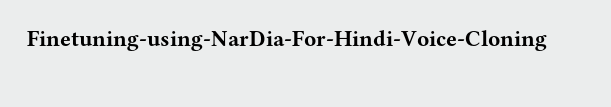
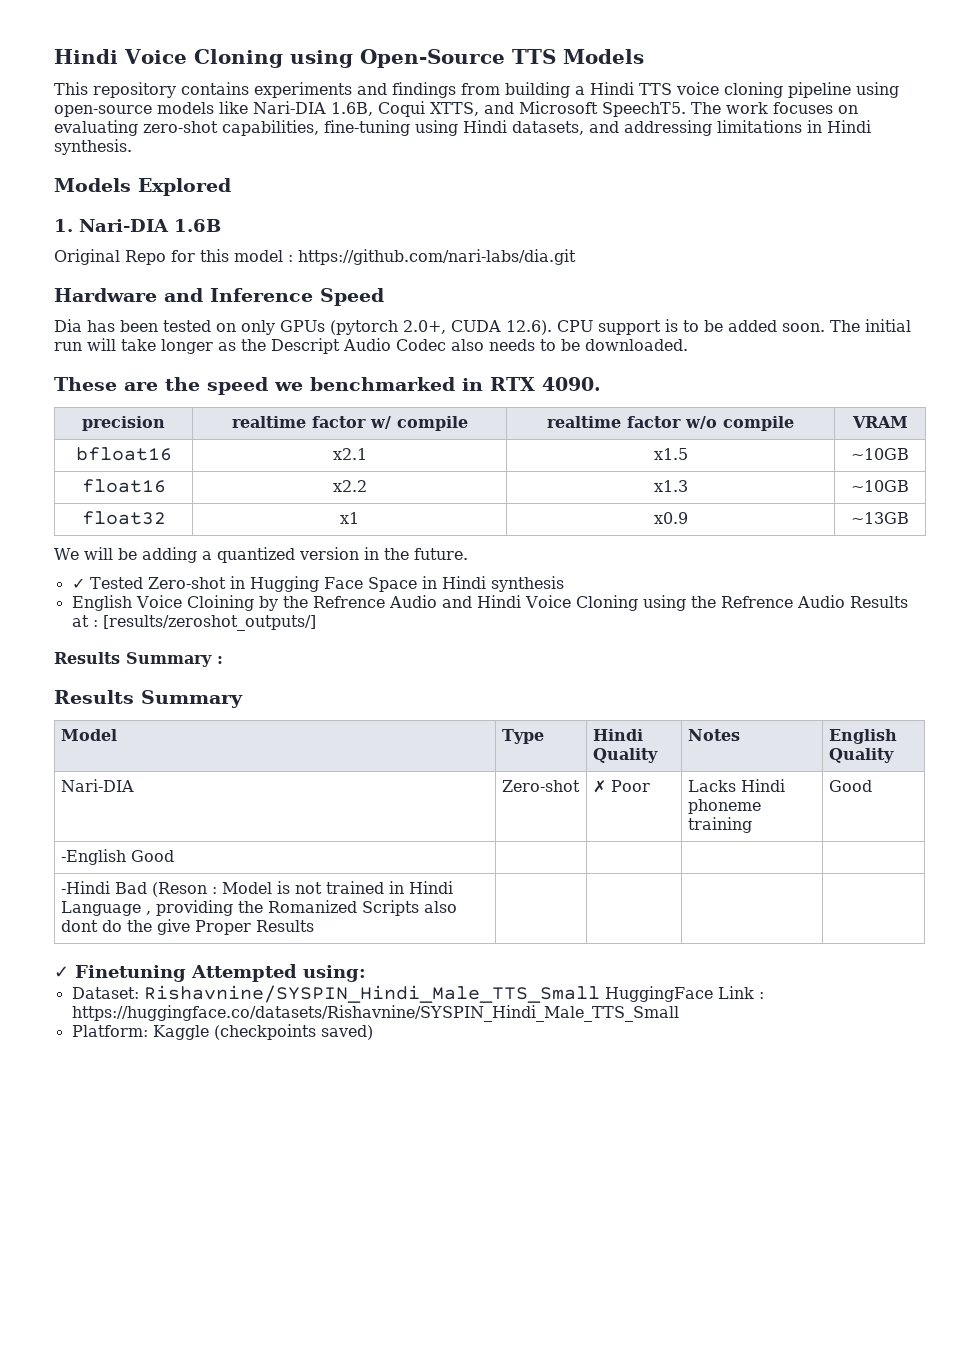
- Finetuning-using-NarDia-For-Hindi-Voice-Cloning
+ Hindi Voice Cloning using Open-Source TTS Models
+ This repository contains experiments and findings from building a Hindi TTS voice cloning pipeline using open-source models like Nari-DIA 1.6B, Coqui XTTS, and Microsoft SpeechT5. The work focuses on evaluating zero-shot capabilities, fine-tuning using Hindi datasets, and addressing limitations in Hindi synthesis.
+ Models Explored
+ 1. Nari-DIA 1.6B
+ Original Repo for this model : https://github.com/nari-labs/dia.git
+ Hardware and Inference Speed
+ Dia has been tested on only GPUs (pytorch 2.0+, CUDA 12.6). CPU support is to be added soon. The initial run will take longer as the Descript Audio Codec also needs to be downloaded.
+ These are the speed we benchmarked in RTX 4090.
+ precision | realtime factor w/ compile | realtime factor w/o compile | VRAM
+ bfloat16 | x2.1 | x1.5 | ~10GB
+ float16 | x2.2 | x1.3 | ~10GB
+ float32 | x1 | x0.9 | ~13GB
+ We will be adding a quantized version in the future.
+ ✓ Tested Zero-shot in Hugging Face Space in Hindi synthesis
+ English Voice Cloining by the Refrence Audio and Hindi Voice Cloning using the Refrence Audio Results at : [results/zeroshot_outputs/]
+ Results Summary :
+ Results Summary
+ Model | Type | Hindi Quality | Notes | English Quality
+ Nari-DIA | Zero-shot | ✗ Poor | Lacks Hindi phoneme training | Good
+ -English Good | | | |
+ -Hindi Bad (Reson : Model is not trained in Hindi Language , providing the Romanized Scripts also dont do the give Proper Results | | | |
+ ✓ Finetuning Attempted using:
+ Dataset: Rishavnine/SYSPIN_Hindi_Male_TTS_Small HuggingFace Link : https://huggingface.co/datasets/Rishavnine/SYSPIN_Hindi_Male_TTS_Small
+ Platform: Kaggle (checkpoints saved)

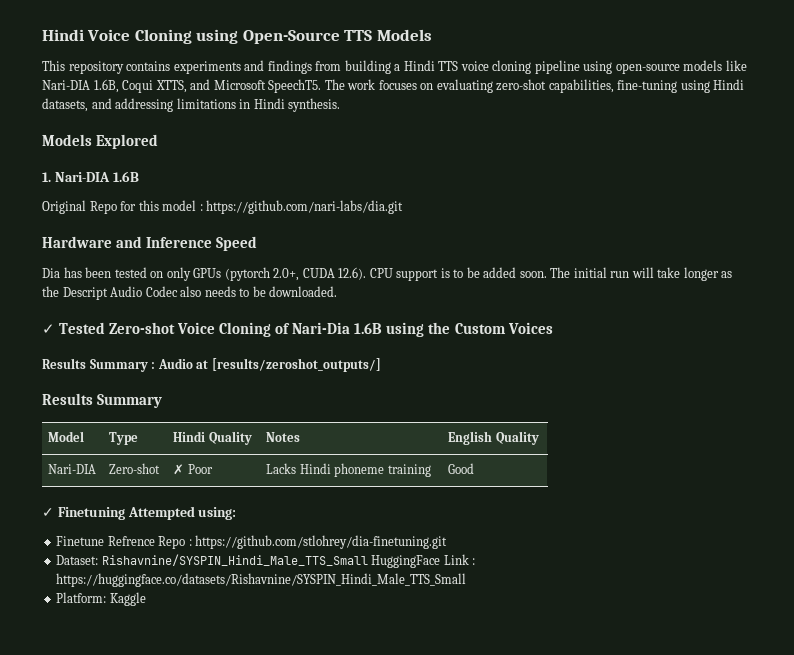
- These are the speed we benchmarked in RTX 4090.
- precision | realtime factor w/ compile | realtime factor w/o compile | VRAM
- bfloat16 | x2.1 | x1.5 | ~10GB
- float16 | x2.2 | x1.3 | ~10GB
- float32 | x1 | x0.9 | ~13GB
- We will be adding a quantized version in the future.
- ✓ Tested Zero-shot in Hugging Face Space in Hindi synthesis
- English Voice Cloining by the Refrence Audio and Hindi Voice Cloning using the Refrence Audio Results at : [results/zeroshot_outputs/]
+ ✓ Tested Zero-shot Voice Cloning of Nari-Dia 1.6B using the Custom Voices
- Results Summary :
+ Results Summary : Audio at [results/zeroshot_outputs/]
- -English Good | | | |
- -Hindi Bad (Reson : Model is not trained in Hindi Language , providing the Romanized Scripts also dont do the give Proper Results | | | |
+ Finetune Refrence Repo : https://github.com/stlohrey/dia-finetuning.git
- Platform: Kaggle (checkpoints saved)
+ Platform: Kaggle

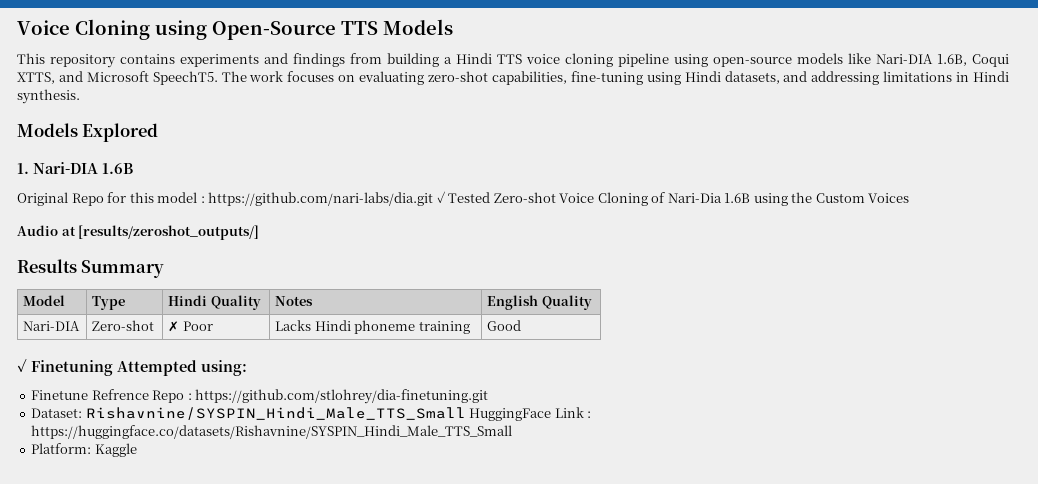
- Hindi Voice Cloning using Open-Source TTS Models
+ Voice Cloning using Open-Source TTS Models
- Original Repo for this model : https://github.com/nari-labs/dia.git
- Hardware and Inference Speed
- Dia has been tested on only GPUs (pytorch 2.0+, CUDA 12.6). CPU support is to be added soon. The initial run will take longer as the Descript Audio Codec also needs to be downloaded.
- ✓ Tested Zero-shot Voice Cloning of Nari-Dia 1.6B using the Custom Voices
+ Original Repo for this model : https://github.com/nari-labs/dia.git ✓ Tested Zero-shot Voice Cloning of Nari-Dia 1.6B using the Custom Voices
- Results Summary : Audio at [results/zeroshot_outputs/]
+ Audio at [results/zeroshot_outputs/]

